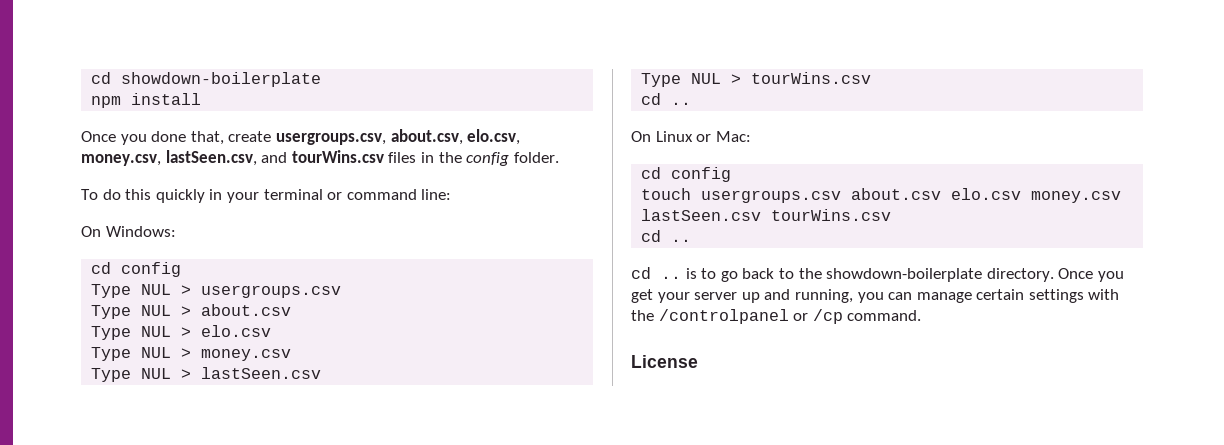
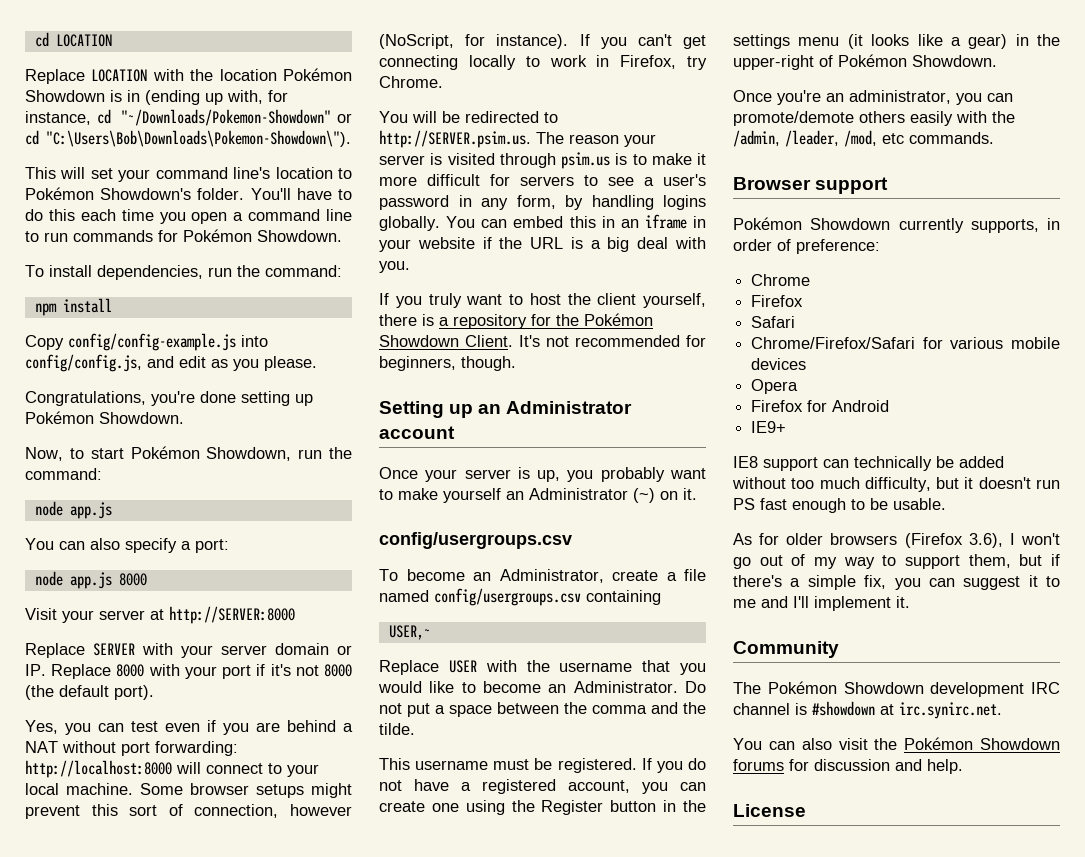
- cd showdown-boilerplate
+ cd LOCATION
+ Replace LOCATION with the location Pokémon Showdown is in (ending up with, for instance, cd "~/Downloads/Pokemon-Showdown" or cd "C:\Users\Bob\Downloads\Pokemon-Showdown\").
+ This will set your command line's location to Pokémon Showdown's folder. You'll have to do this each time you open a command line to run commands for Pokémon Showdown.
+ To install dependencies, run the command:
  npm install
- Once you done that, create usergroups.csv, about.csv, elo.csv, money.csv, lastSeen.csv, and tourWins.csv files in the config folder.
- To do this quickly in your terminal or command line:
- On Windows:
- cd config
- Type NUL > usergroups.csv
- Type NUL > about.csv
- Type NUL > elo.csv
- Type NUL > money.csv
- Type NUL > lastSeen.csv
- Type NUL > tourWins.csv
- cd ..
- On Linux or Mac:
- cd config
- touch usergroups.csv about.csv elo.csv money.csv lastSeen.csv tourWins.csv
- cd ..
- cd .. is to go back to the showdown-boilerplate directory. Once you get your server up and running, you can manage certain settings with the /controlpanel or /cp command.
+ Copy config/config-example.js into config/config.js, and edit as you please.
+ Congratulations, you're done setting up Pokémon Showdown.
+ Now, to start Pokémon Showdown, run the command:
+ node app.js
+ You can also specify a port:
+ node app.js 8000
+ Visit your server at http://SERVER:8000
+ Replace SERVER with your server domain or IP. Replace 8000 with your port if it's not 8000 (the default port).
+ Yes, you can test even if you are behind a NAT without port forwarding: http://localhost:8000 will connect to your local machine. Some browser setups might prevent this sort of connection, however (NoScript, for instance). If you can't get connecting locally to work in Firefox, try Chrome.
+ You will be redirected to http://SERVER.psim.us. The reason your server is visited through psim.us is to make it more difficult for servers to see a user's password in any form, by handling logins globally. You can embed this in an iframe in your website if the URL is a big deal with you.
+ If you truly want to host the client yourself, there is a repository for the Pokémon Showdown Client. It's not recommended for beginners, though.
+ Setting up an Administrator account
+ Once your server is up, you probably want to make yourself an Administrator (~) on it.
+ config/usergroups.csv
+ To become an Administrator, create a file named config/usergroups.csv containing
+ USER,~
+ Replace USER with the username that you would like to become an Administrator. Do not put a space between the comma and the tilde.
+ This username must be registered. If you do not have a registered account, you can create one using the Register button in the settings menu (it looks like a gear) in the upper-right of Pokémon Showdown.
+ Once you're an administrator, you can promote/demote others easily with the /admin, /leader, /mod, etc commands.
+ Browser support
+ Pokémon Showdown currently supports, in order of preference:
+ Chrome
+ Firefox
+ Safari
+ Chrome/Firefox/Safari for various mobile devices
+ Opera
+ Firefox for Android
+ IE9+
+ IE8 support can technically be added without too much difficulty, but it doesn't run PS fast enough to be usable.
+ As for older browsers (Firefox 3.6), I won't go out of my way to support them, but if there's a simple fix, you can suggest it to me and I'll implement it.
+ Community
+ The Pokémon Showdown development IRC channel is #showdown at irc.synirc.net.
+ You can also visit the Pokémon Showdown forums for discussion and help.

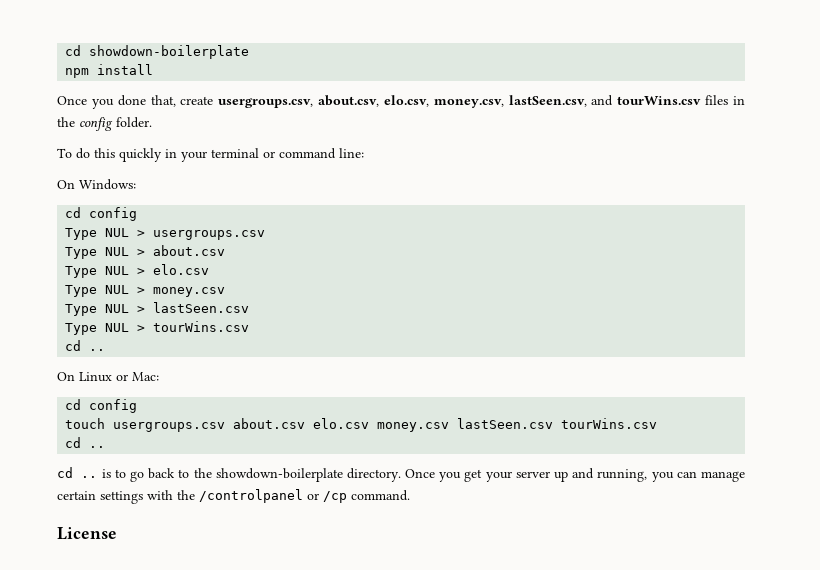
- cd LOCATION
- Replace LOCATION with the location Pokémon Showdown is in (ending up with, for instance, cd "~/Downloads/Pokemon-Showdown" or cd "C:\Users\Bob\Downloads\Pokemon-Showdown\").
- This will set your command line's location to Pokémon Showdown's folder. You'll have to do this each time you open a command line to run commands for Pokémon Showdown.
- To install dependencies, run the command:
+ cd showdown-boilerplate
  npm install
- Copy config/config-example.js into config/config.js, and edit as you please.
- Congratulations, you're done setting up Pokémon Showdown.
- Now, to start Pokémon Showdown, run the command:
- node app.js
- You can also specify a port:
- node app.js 8000
- Visit your server at http://SERVER:8000
- Replace SERVER with your server domain or IP. Replace 8000 with your port if it's not 8000 (the default port).
- Yes, you can test even if you are behind a NAT without port forwarding: http://localhost:8000 will connect to your local machine. Some browser setups might prevent this sort of connection, however (NoScript, for instance). If you can't get connecting locally to work in Firefox, try Chrome.
- You will be redirected to http://SERVER.psim.us. The reason your server is visited through psim.us is to make it more difficult for servers to see a user's password in any form, by handling logins globally. You can embed this in an iframe in your website if the URL is a big deal with you.
- If you truly want to host the client yourself, there is a repository for the Pokémon Showdown Client. It's not recommended for beginners, though.
- Setting up an Administrator account
- Once your server is up, you probably want to make yourself an Administrator (~) on it.
- config/usergroups.csv
- To become an Administrator, create a file named config/usergroups.csv containing
- USER,~
- Replace USER with the username that you would like to become an Administrator. Do not put a space between the comma and the tilde.
- This username must be registered. If you do not have a registered account, you can create one using the Register button in the settings menu (it looks like a gear) in the upper-right of Pokémon Showdown.
- Once you're an administrator, you can promote/demote others easily with the /admin, /leader, /mod, etc commands.
- Browser support
- Pokémon Showdown currently supports, in order of preference:
- Chrome
- Firefox
- Safari
- Chrome/Firefox/Safari for various mobile devices
- Opera
- Firefox for Android
- IE9+
- IE8 support can technically be added without too much difficulty, but it doesn't run PS fast enough to be usable.
- As for older browsers (Firefox 3.6), I won't go out of my way to support them, but if there's a simple fix, you can suggest it to me and I'll implement it.
- Community
- The Pokémon Showdown development IRC channel is #showdown at irc.synirc.net.
- You can also visit the Pokémon Showdown forums for discussion and help.
+ Once you done that, create usergroups.csv, about.csv, elo.csv, money.csv, lastSeen.csv, and tourWins.csv files in the config folder.
+ To do this quickly in your terminal or command line:
+ On Windows:
+ cd config
+ Type NUL > usergroups.csv
+ Type NUL > about.csv
+ Type NUL > elo.csv
+ Type NUL > money.csv
+ Type NUL > lastSeen.csv
+ Type NUL > tourWins.csv
+ cd ..
+ On Linux or Mac:
+ cd config
+ touch usergroups.csv about.csv elo.csv money.csv lastSeen.csv tourWins.csv
+ cd ..
+ cd .. is to go back to the showdown-boilerplate directory. Once you get your server up and running, you can manage certain settings with the /controlpanel or /cp command.

